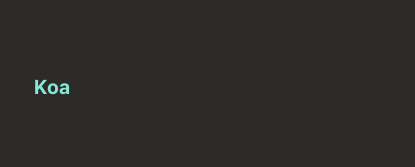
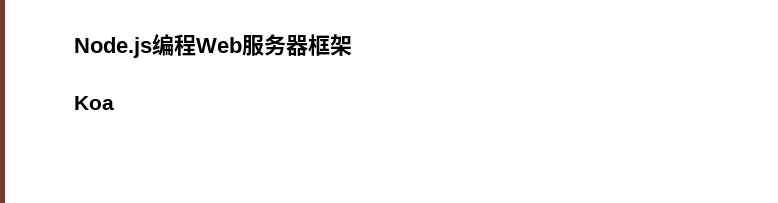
+ Node.js编程Web服务器框架

